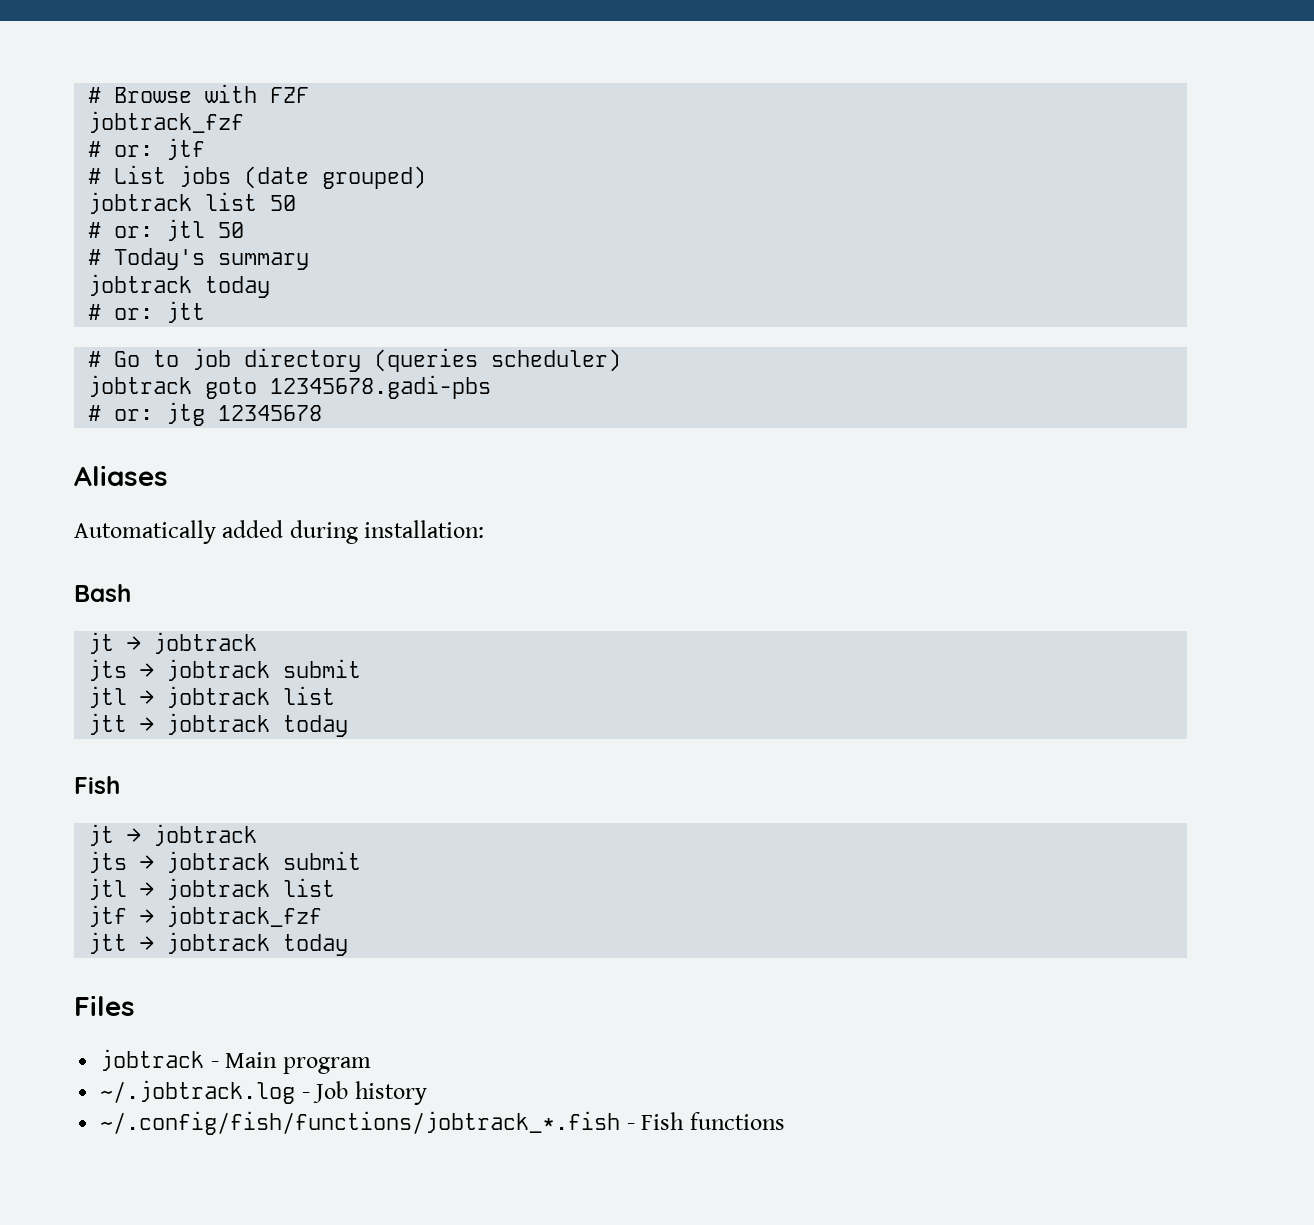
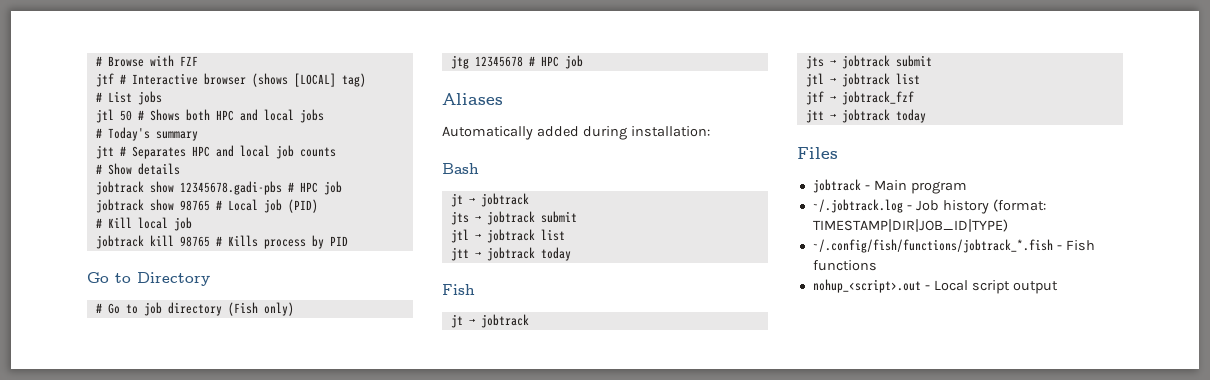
  # Browse with FZF
- jobtrack_fzf
- # or: jtf
- # List jobs (date grouped)
- jobtrack list 50
- # or: jtl 50
+ jtf # Interactive browser (shows [LOCAL] tag)
+ # List jobs
+ jtl 50 # Shows both HPC and local jobs
  # Today's summary
- jobtrack today
- # or: jtt
+ jtt # Separates HPC and local job counts
+ # Show details
+ jobtrack show 12345678.gadi-pbs # HPC job
+ jobtrack show 98765 # Local job (PID)
+ # Kill local job
+ jobtrack kill 98765 # Kills process by PID
+ Go to Directory
- # Go to job directory (queries scheduler)
- jobtrack goto 12345678.gadi-pbs
- # or: jtg 12345678
+ # Go to job directory (Fish only)
+ jtg 12345678 # HPC job
- ~/.jobtrack.log - Job history
+ ~/.jobtrack.log - Job history (format: TIMESTAMP|DIR|JOB_ID|TYPE)
+ nohup_<script>.out - Local script output

